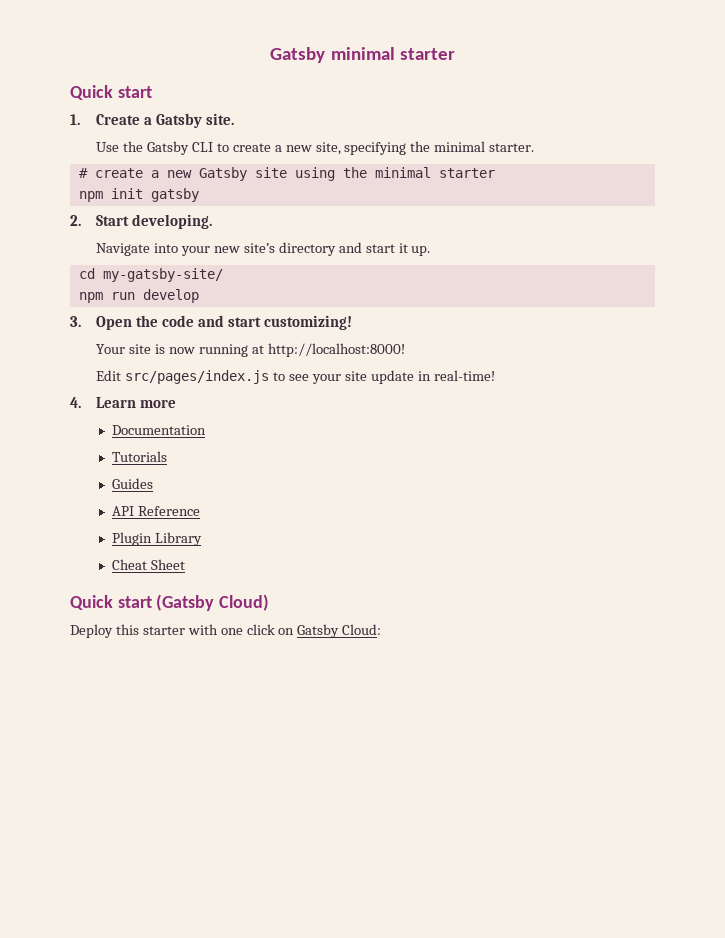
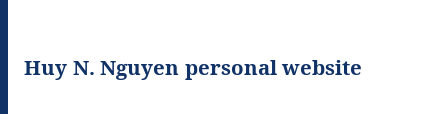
- Gatsby minimal starter
- Quick start
- 1. Create a Gatsby site.
- Use the Gatsby CLI to create a new site, specifying the minimal starter.
- # create a new Gatsby site using the minimal starter
- npm init gatsby
- 2. Start developing.
- Navigate into your new site’s directory and start it up.
- cd my-gatsby-site/
- npm run develop
- 3. Open the code and start customizing!
- Your site is now running at http://localhost:8000!
- Edit src/pages/index.js to see your site update in real-time!
- 4. Learn more
- Documentation
- Tutorials
- Guides
- API Reference
- Plugin Library
- Cheat Sheet
- Quick start (Gatsby Cloud)
- Deploy this starter with one click on Gatsby Cloud:
+ Huy N. Nguyen personal website

